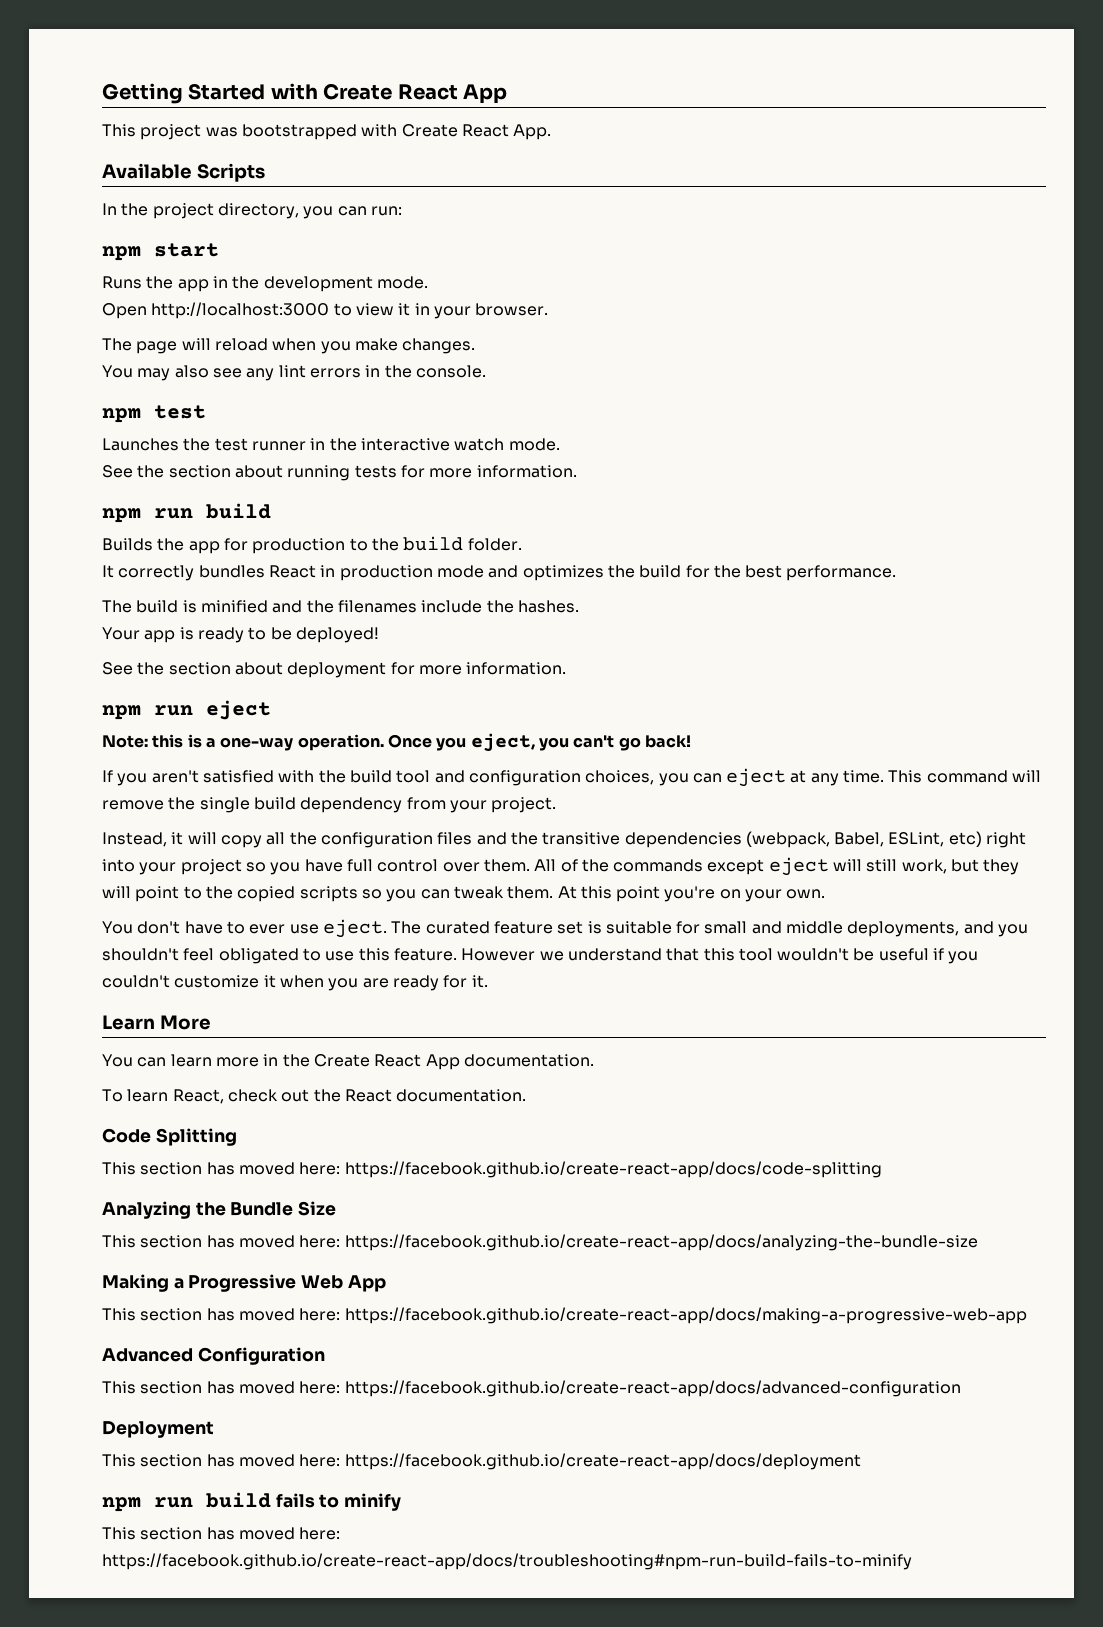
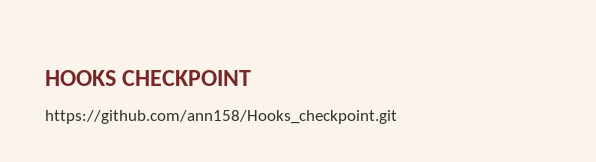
- Getting Started with Create React App
- This project was bootstrapped with Create React App.
- Available Scripts
- In the project directory, you can run:
- npm start
- Runs the app in the development mode.
- Open http://localhost:3000 to view it in your browser.
- The page will reload when you make changes.
- You may also see any lint errors in the console.
- npm test
- Launches the test runner in the interactive watch mode.
- See the section about running tests for more information.
- npm run build
- Builds the app for production to the build folder.
- It correctly bundles React in production mode and optimizes the build for the best performance.
- The build is minified and the filenames include the hashes.
- Your app is ready to be deployed!
- See the section about deployment for more information.
- npm run eject
- Note: this is a one-way operation. Once you eject, you can't go back!
- If you aren't satisfied with the build tool and configuration choices, you can eject at any time. This command will remove the single build dependency from your project.
- Instead, it will copy all the configuration files and the transitive dependencies (webpack, Babel, ESLint, etc) right into your project so you have full control over them. All of the commands except eject will still work, but they will point to the copied scripts so you can tweak them. At this point you're on your own.
- You don't have to ever use eject. The curated feature set is suitable for small and middle deployments, and you shouldn't feel obligated to use this feature. However we understand that this tool wouldn't be useful if you couldn't customize it when you are ready for it.
- Learn More
- You can learn more in the Create React App documentation.
- To learn React, check out the React documentation.
- Code Splitting
- This section has moved here: https://facebook.github.io/create-react-app/docs/code-splitting
- Analyzing the Bundle Size
- This section has moved here: https://facebook.github.io/create-react-app/docs/analyzing-the-bundle-size
- Making a Progressive Web App
- This section has moved here: https://facebook.github.io/create-react-app/docs/making-a-progressive-web-app
- Advanced Configuration
- This section has moved here: https://facebook.github.io/create-react-app/docs/advanced-configuration
- Deployment
- This section has moved here: https://facebook.github.io/create-react-app/docs/deployment
- npm run build fails to minify
- This section has moved here: https://facebook.github.io/create-react-app/docs/troubleshooting#npm-run-build-fails-to-minify
+ HOOKS CHECKPOINT
+ https://github.com/ann158/Hooks_checkpoint.git

